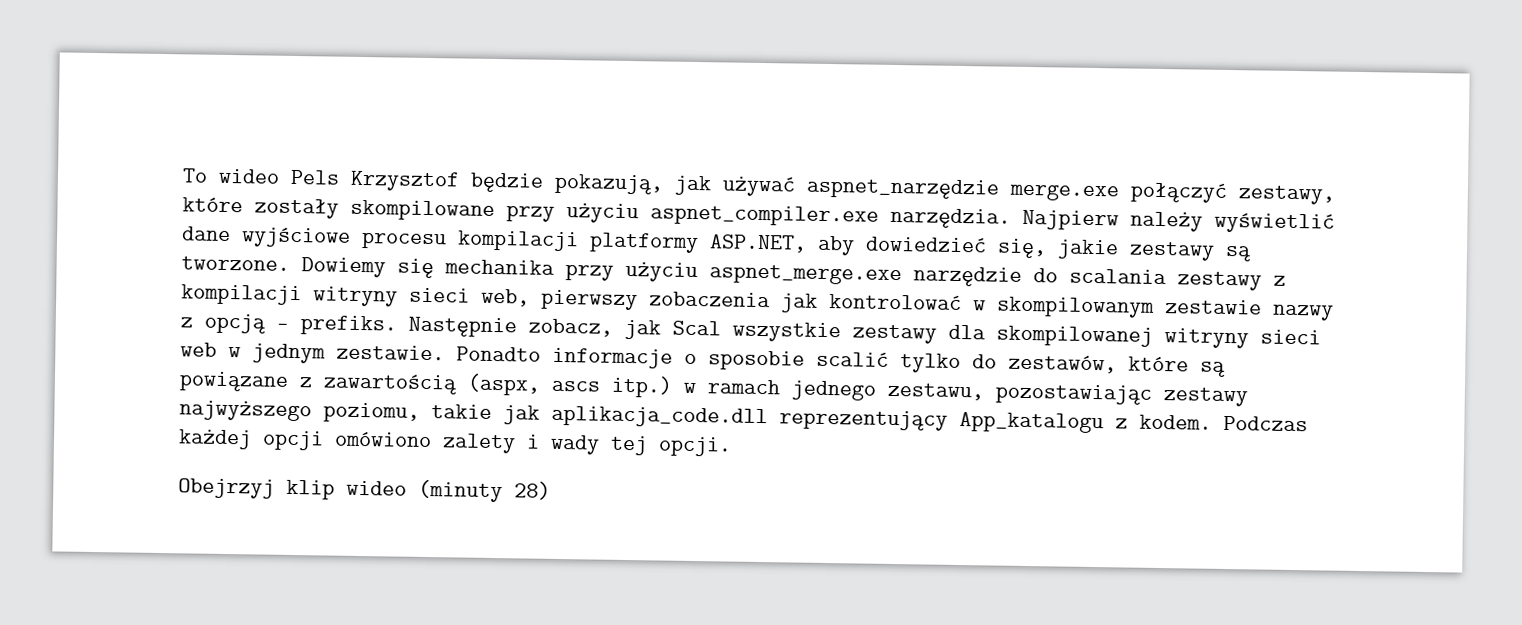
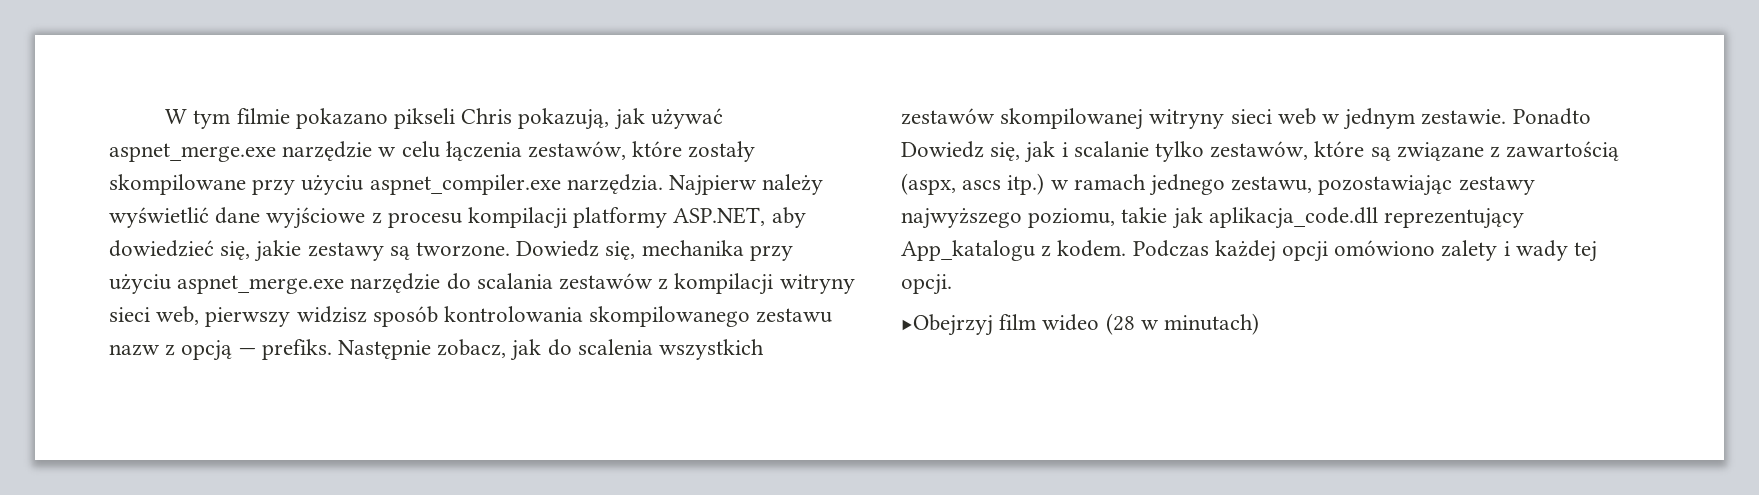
- To wideo Pels Krzysztof będzie pokazują, jak używać aspnet_narzędzie merge.exe połączyć zestawy, które zostały skompilowane przy użyciu aspnet_compiler.exe narzędzia.
+ W tym filmie pokazano pikseli Chris pokazują, jak używać aspnet_merge.exe narzędzie w celu łączenia zestawów, które zostały skompilowane przy użyciu aspnet_compiler.exe narzędzia.
- Najpierw należy wyświetlić dane wyjściowe procesu kompilacji platformy ASP.NET, aby dowiedzieć się, jakie zestawy są tworzone.
+ Najpierw należy wyświetlić dane wyjściowe z procesu kompilacji platformy ASP.NET, aby dowiedzieć się, jakie zestawy są tworzone.
- Dowiemy się mechanika przy użyciu aspnet_merge.exe narzędzie do scalania zestawy z kompilacji witryny sieci web, pierwszy zobaczenia jak kontrolować w skompilowanym zestawie nazwy z opcją — prefiks.
+ Dowiedz się, mechanika przy użyciu aspnet_merge.exe narzędzie do scalania zestawów z kompilacji witryny sieci web, pierwszy widzisz sposób kontrolowania skompilowanego zestawu nazw z opcją — prefiks.
- Następnie zobacz, jak Scal wszystkie zestawy dla skompilowanej witryny sieci web w jednym zestawie.
+ Następnie zobacz, jak do scalenia wszystkich zestawów skompilowanej witryny sieci web w jednym zestawie.
- Ponadto informacje o sposobie scalić tylko do zestawów, które są powiązane z zawartością (aspx, ascs itp.) w ramach jednego zestawu, pozostawiając zestawy najwyższego poziomu, takie jak aplikacja_code.dll reprezentujący App_katalogu z kodem.
+ Ponadto Dowiedz się, jak i scalanie tylko zestawów, które są związane z zawartością (aspx, ascs itp.) w ramach jednego zestawu, pozostawiając zestawy najwyższego poziomu, takie jak aplikacja_code.dll reprezentujący App_katalogu z kodem.
- Obejrzyj klip wideo (minuty 28)
+ ▶Obejrzyj film wideo (28 w minutach)

